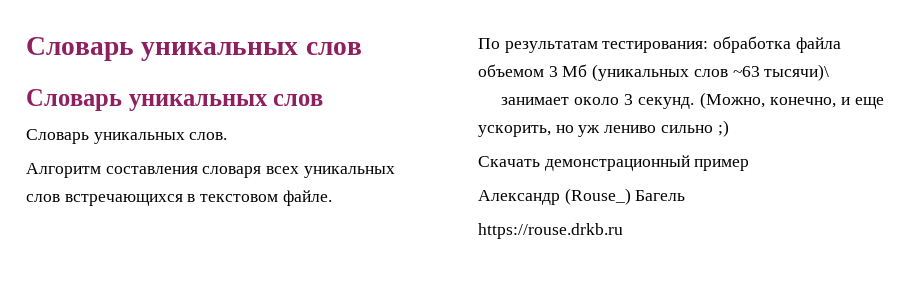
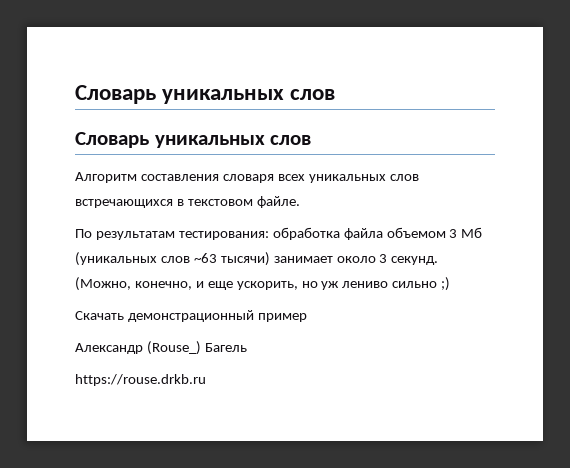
- Словарь уникальных слов.
- По результатам тестирования: обработка файла объемом 3 Мб (уникальных слов ~63 тысячи)\
- занимает около 3 секунд.
+ По результатам тестирования: обработка файла объемом 3 Мб (уникальных слов ~63 тысячи) занимает около 3 секунд.

